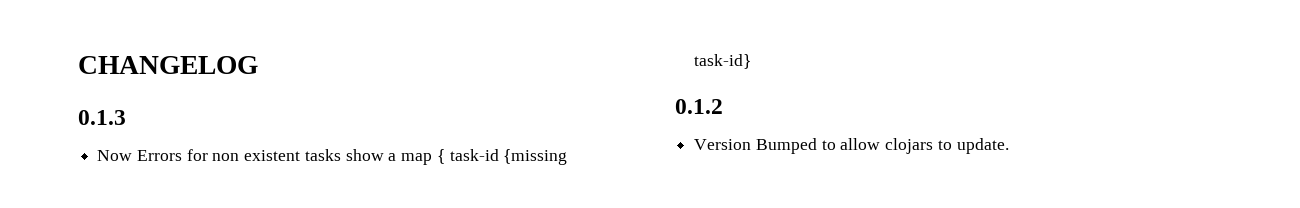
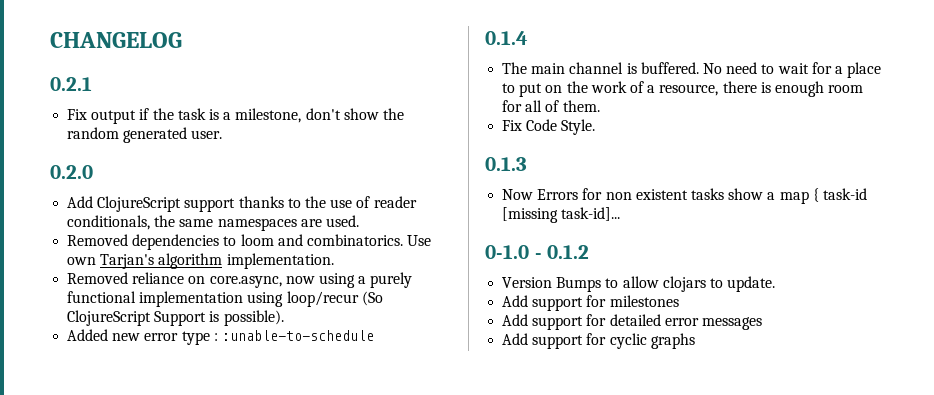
+ 0.2.1
+ Fix output if the task is a milestone, don't show the random generated user.
+ 0.2.0
+ Add ClojureScript support thanks to the use of reader conditionals, the same namespaces are used.
+ Removed dependencies to loom and combinatorics. Use own Tarjan's algorithm implementation.
+ Removed reliance on core.async, now using a purely functional implementation using loop/recur (So ClojureScript Support is possible).
+ Added new error type : :unable-to-schedule
+ 0.1.4
+ The main channel is buffered. No need to wait for a place to put on the work of a resource, there is enough room for all of them.
+ Fix Code Style.
- Now Errors for non existent tasks show a map { task-id {missing task-id}
- 0.1.2
+ Now Errors for non existent tasks show a map { task-id [missing task-id]...
+ 0-1.0 - 0.1.2
- Version Bumped to allow clojars to update.
+ Version Bumps to allow clojars to update.
+ Add support for milestones
+ Add support for detailed error messages
+ Add support for cyclic graphs

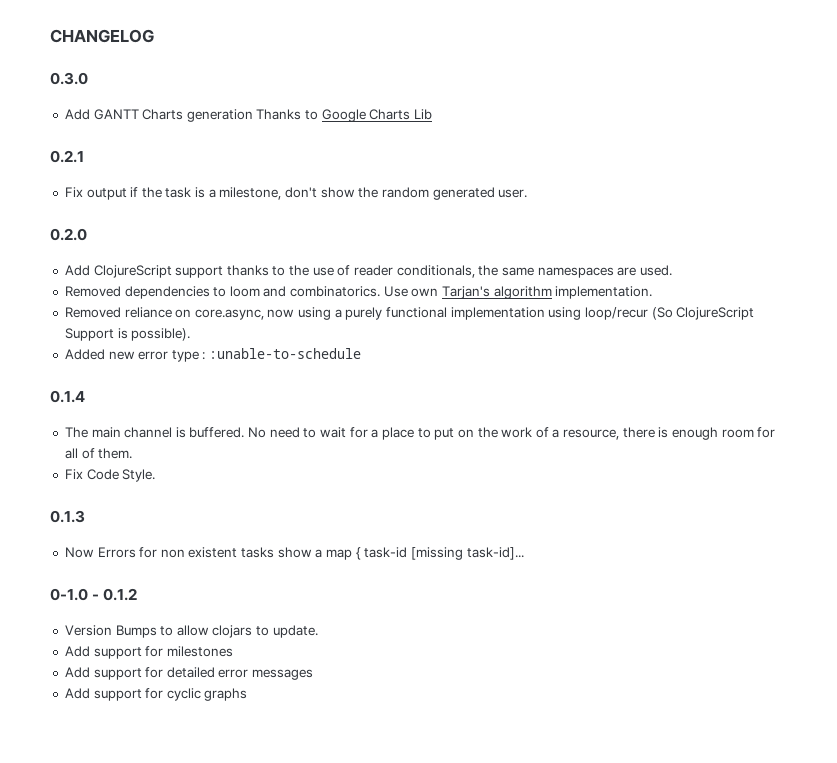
+ 0.3.0
+ Add GANTT Charts generation Thanks to Google Charts Lib

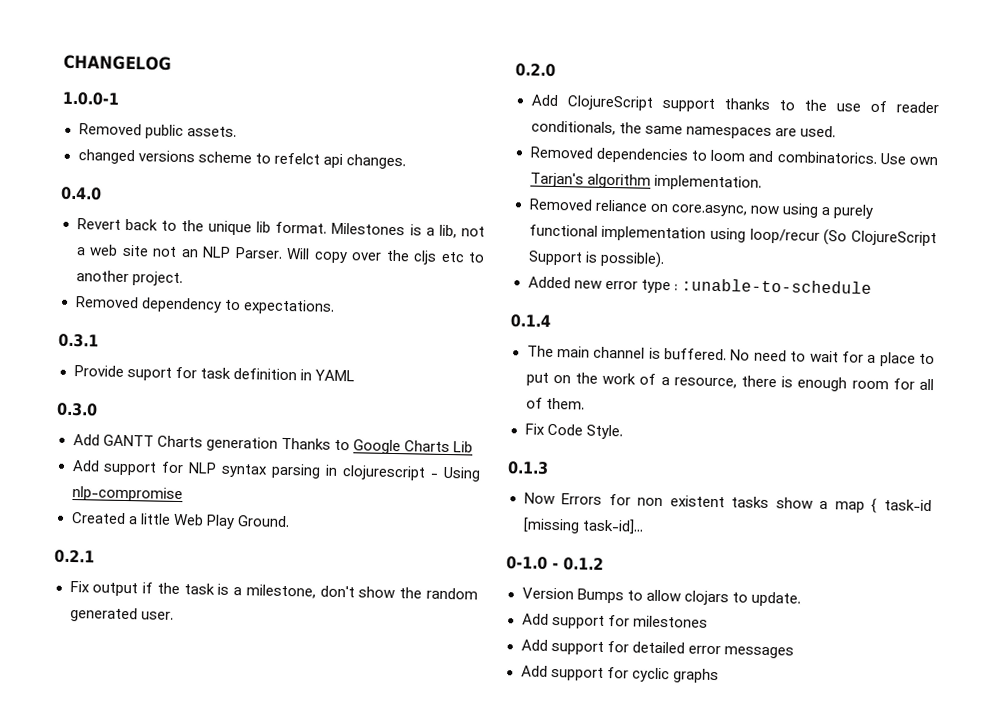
+ 1.0.0-1
+ Removed public assets.
+ changed versions scheme to refelct api changes.
+ 0.4.0
+ Revert back to the unique lib format. Milestones is a lib, not a web site not an NLP Parser. Will copy over the cljs etc to another project.
+ Removed dependency to expectations.
+ 0.3.1
+ Provide suport for task definition in YAML
+ Add support for NLP syntax parsing in clojurescript - Using nlp-compromise
+ Created a little Web Play Ground.

